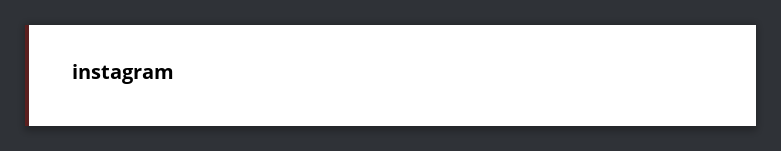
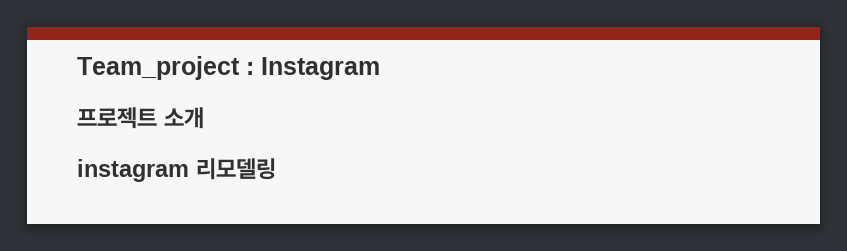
- instagram
+ Team_project : Instagram
+ 프로젝트 소개
+ instagram 리모델링

